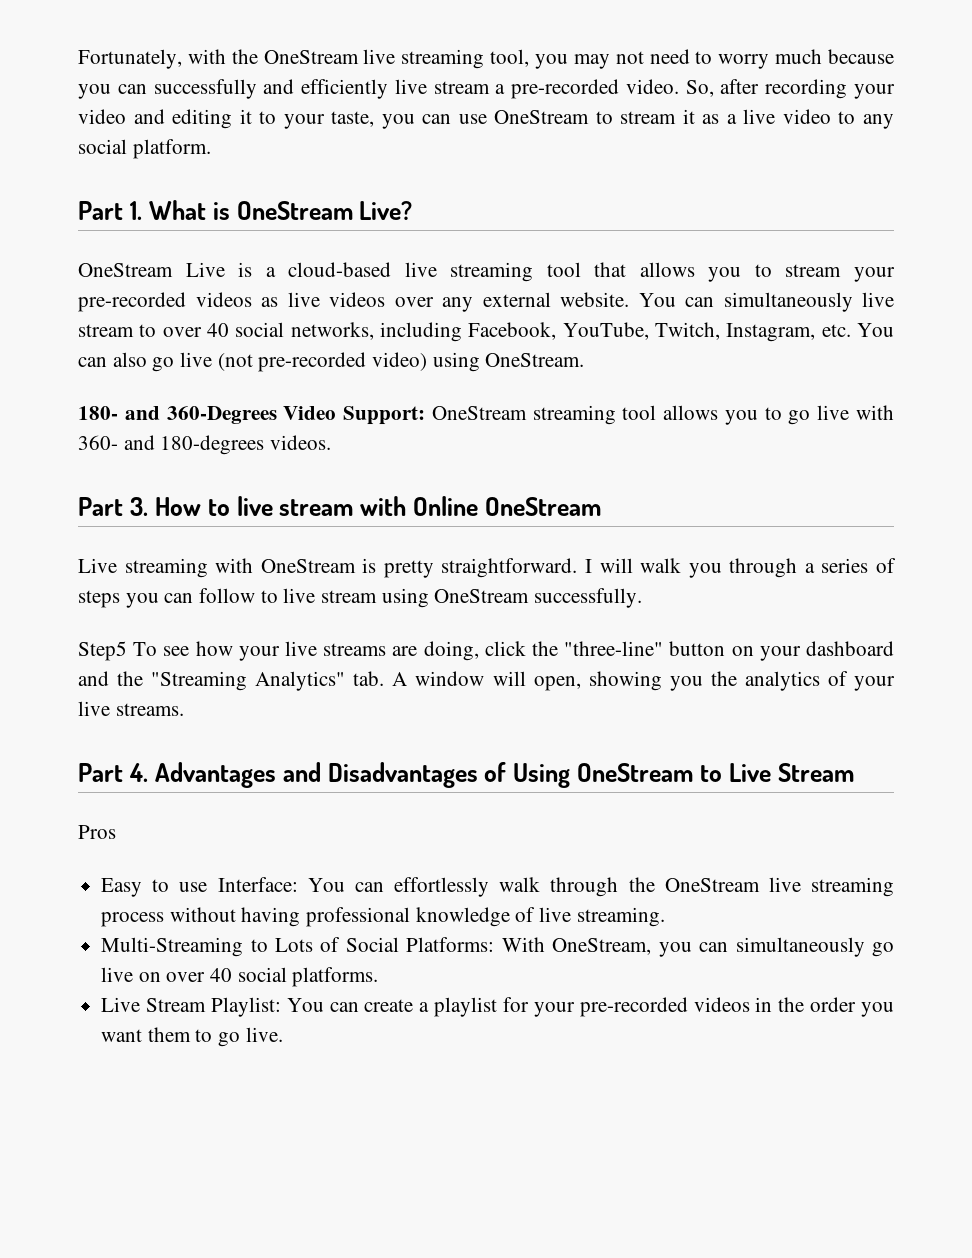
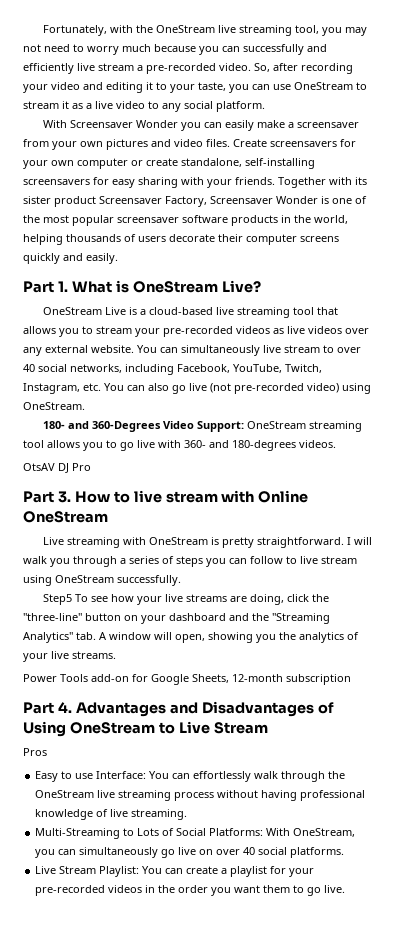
+ With Screensaver Wonder you can easily make a screensaver from your own pictures and video files. Create screensavers for your own computer or create standalone, self-installing screensavers for easy sharing with your friends. Together with its sister product Screensaver Factory, Screensaver Wonder is one of the most popular screensaver software products in the world, helping thousands of users decorate their computer screens quickly and easily.
+ OtsAV DJ Pro
+ Power Tools add-on for Google Sheets, 12-month subscription

